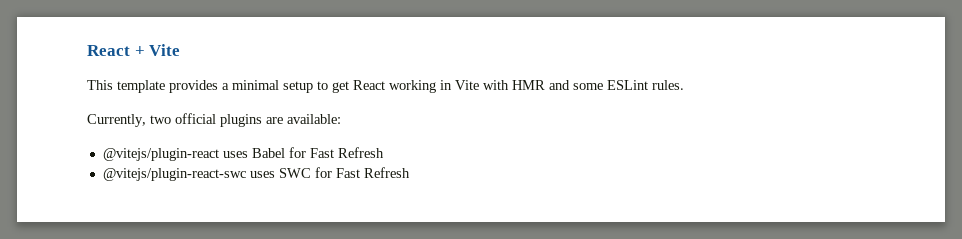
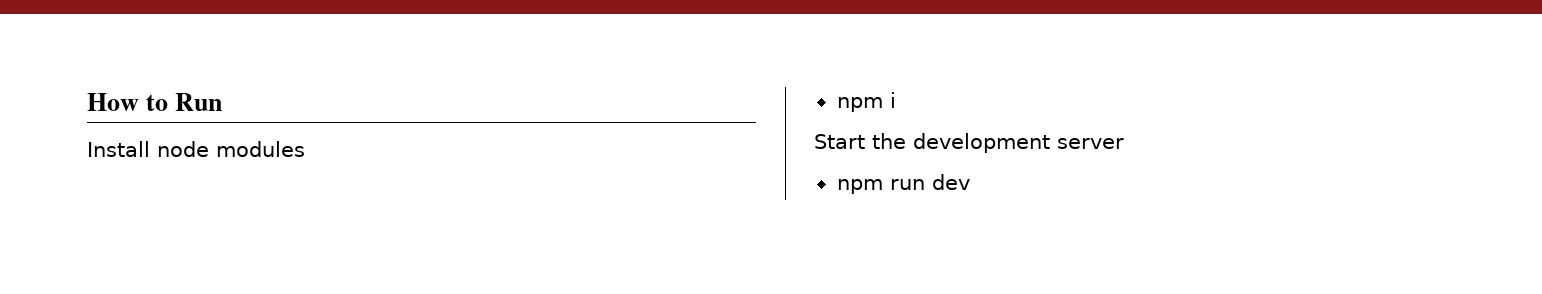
- React + Vite
- This template provides a minimal setup to get React working in Vite with HMR and some ESLint rules.
- Currently, two official plugins are available:
- @vitejs/plugin-react uses Babel for Fast Refresh
- @vitejs/plugin-react-swc uses SWC for Fast Refresh
+ How to Run
+ Install node modules
+ npm i
+ Start the development server
+ npm run dev

